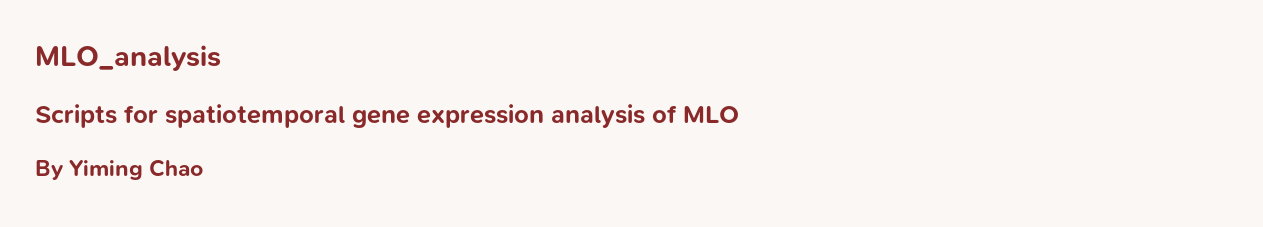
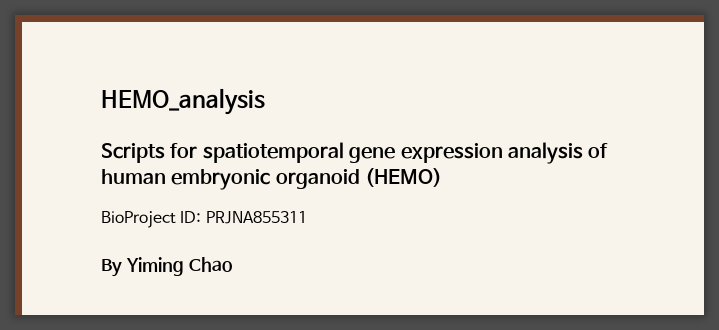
- MLO_analysis
+ HEMO_analysis
- Scripts for spatiotemporal gene expression analysis of MLO
+ Scripts for spatiotemporal gene expression analysis of human embryonic organoid (HEMO)
+ BioProject ID: PRJNA855311

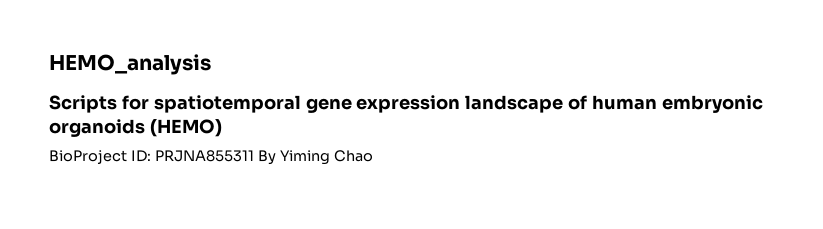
- Scripts for spatiotemporal gene expression analysis of human embryonic organoid (HEMO)
+ Scripts for spatiotemporal gene expression landscape of human embryonic organoids (HEMO)
- BioProject ID: PRJNA855311
- By Yiming Chao
+ BioProject ID: PRJNA855311 By Yiming Chao

